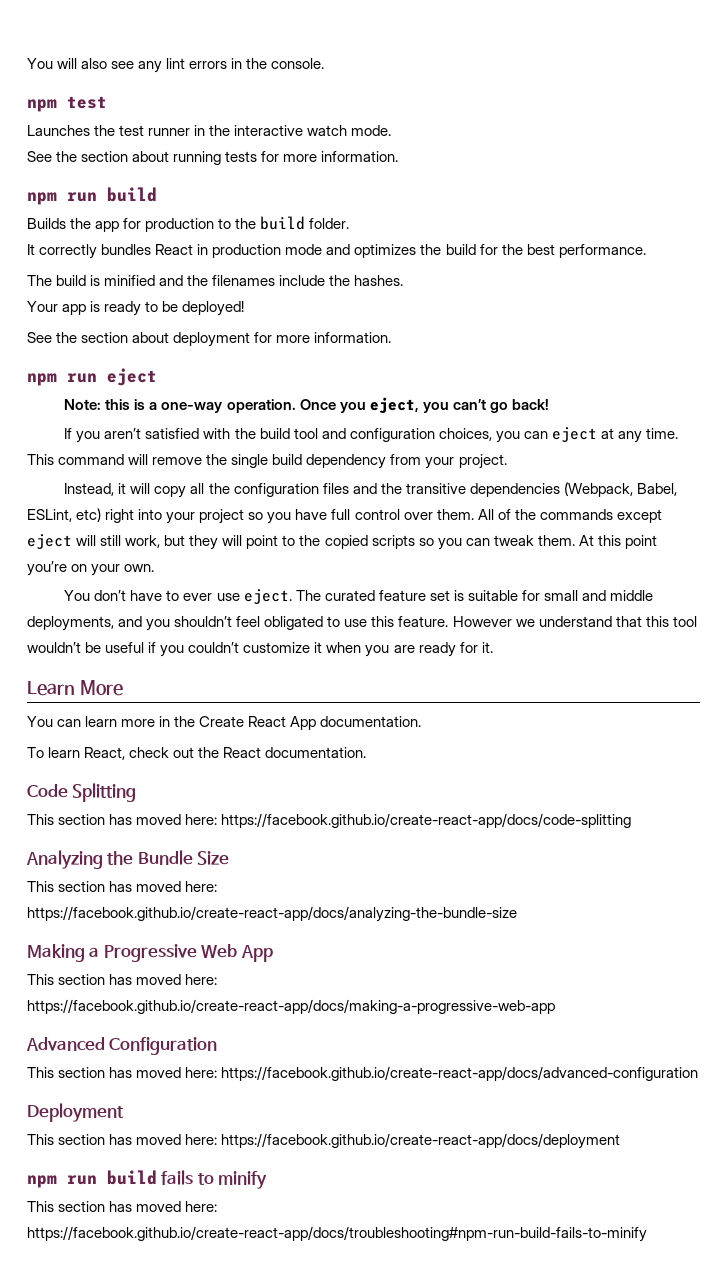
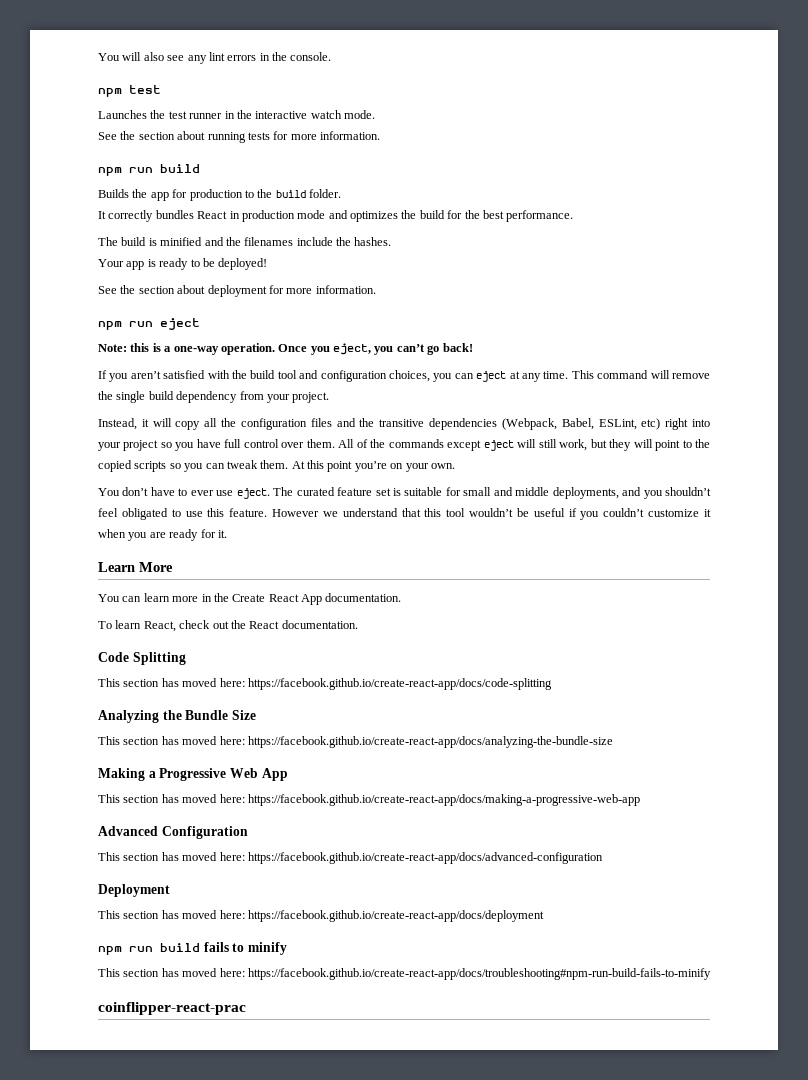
+ coinflipper-react-prac

